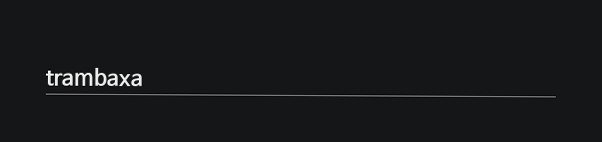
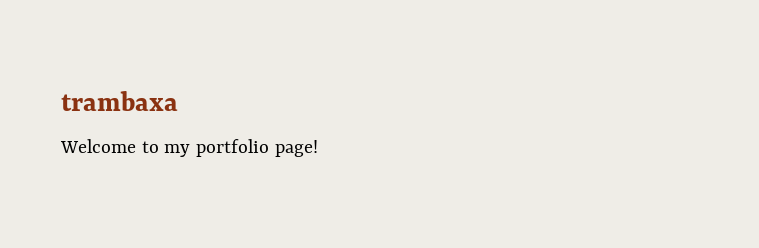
+ Welcome to my portfolio page!

